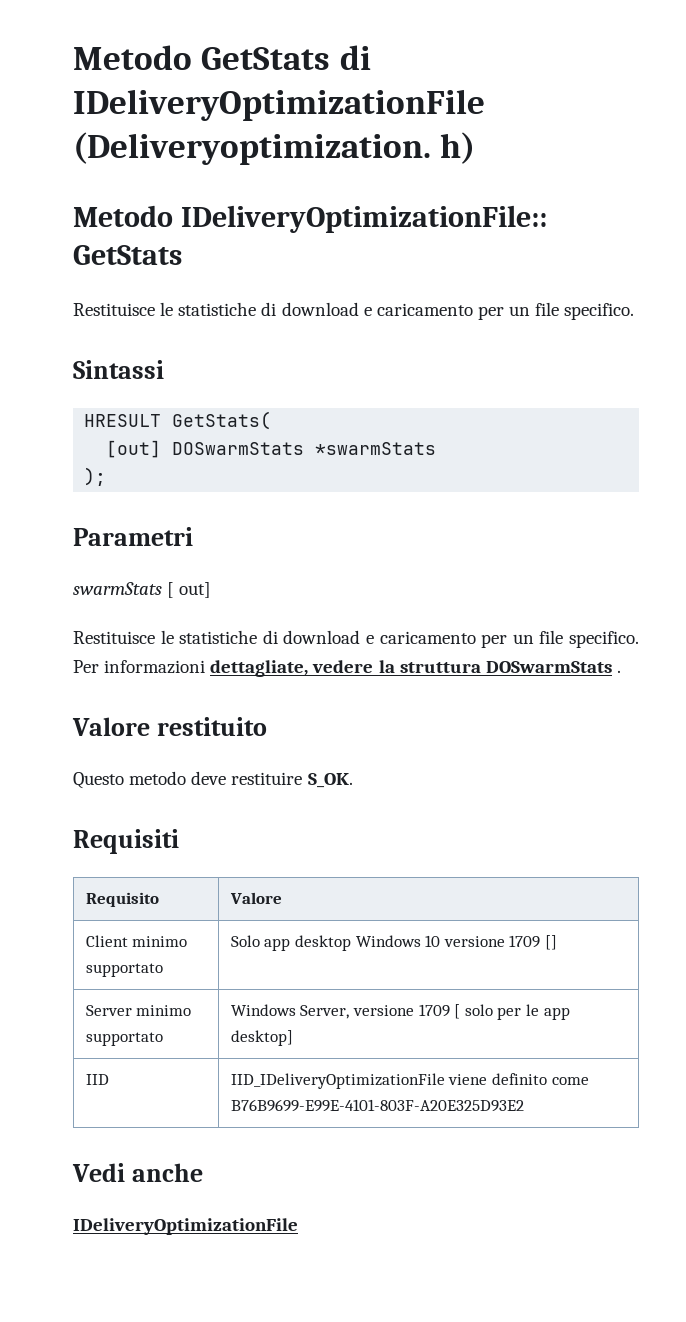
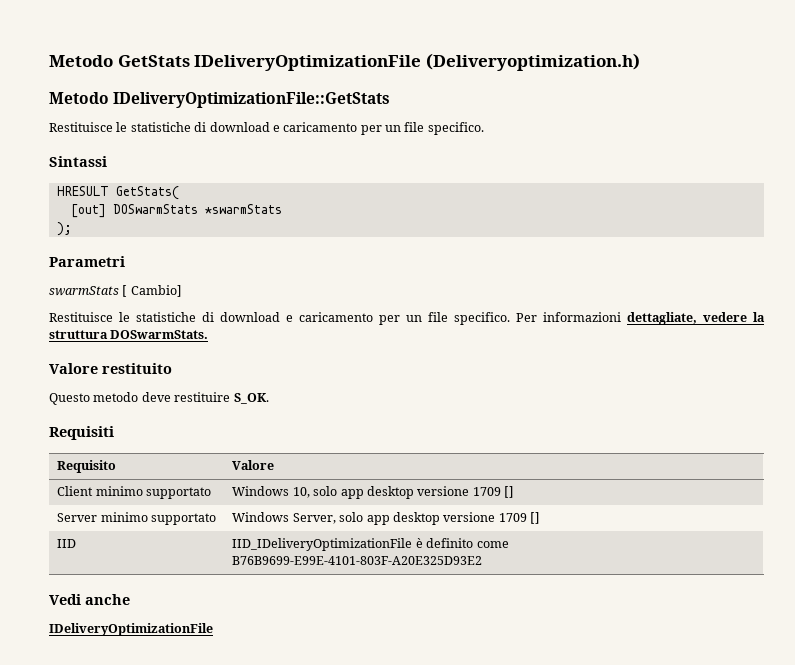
- Metodo GetStats di IDeliveryOptimizationFile (Deliveryoptimization. h)
- Metodo IDeliveryOptimizationFile:: GetStats
+ Metodo GetStats IDeliveryOptimizationFile (Deliveryoptimization.h)
+ Metodo IDeliveryOptimizationFile::GetStats
- swarmStats [ out]
+ swarmStats [ Cambio]
- Per informazioni dettagliate, vedere la struttura DOSwarmStats .
+ Per informazioni dettagliate, vedere la struttura DOSwarmStats.
- Client minimo supportato | Solo app desktop Windows 10 versione 1709 []
+ Client minimo supportato | Windows 10, solo app desktop versione 1709 []
- Server minimo supportato | Windows Server, versione 1709 [ solo per le app desktop]
+ Server minimo supportato | Windows Server, solo app desktop versione 1709 []
- IID | IID_IDeliveryOptimizationFile viene definito come B76B9699-E99E-4101-803F-A20E325D93E2
+ IID | IID_IDeliveryOptimizationFile è definito come B76B9699-E99E-4101-803F-A20E325D93E2

